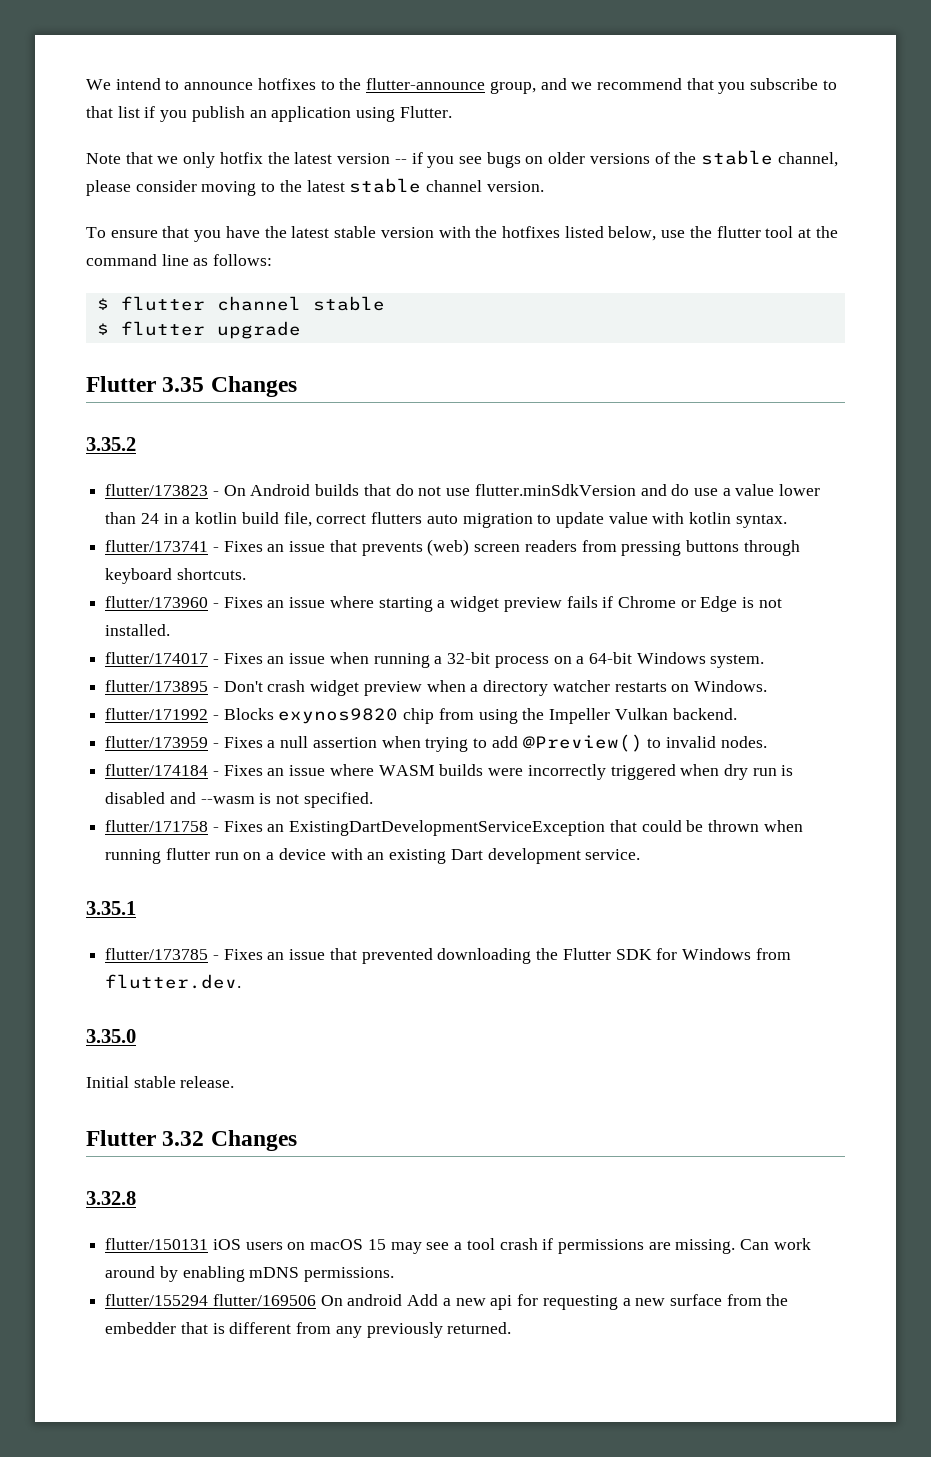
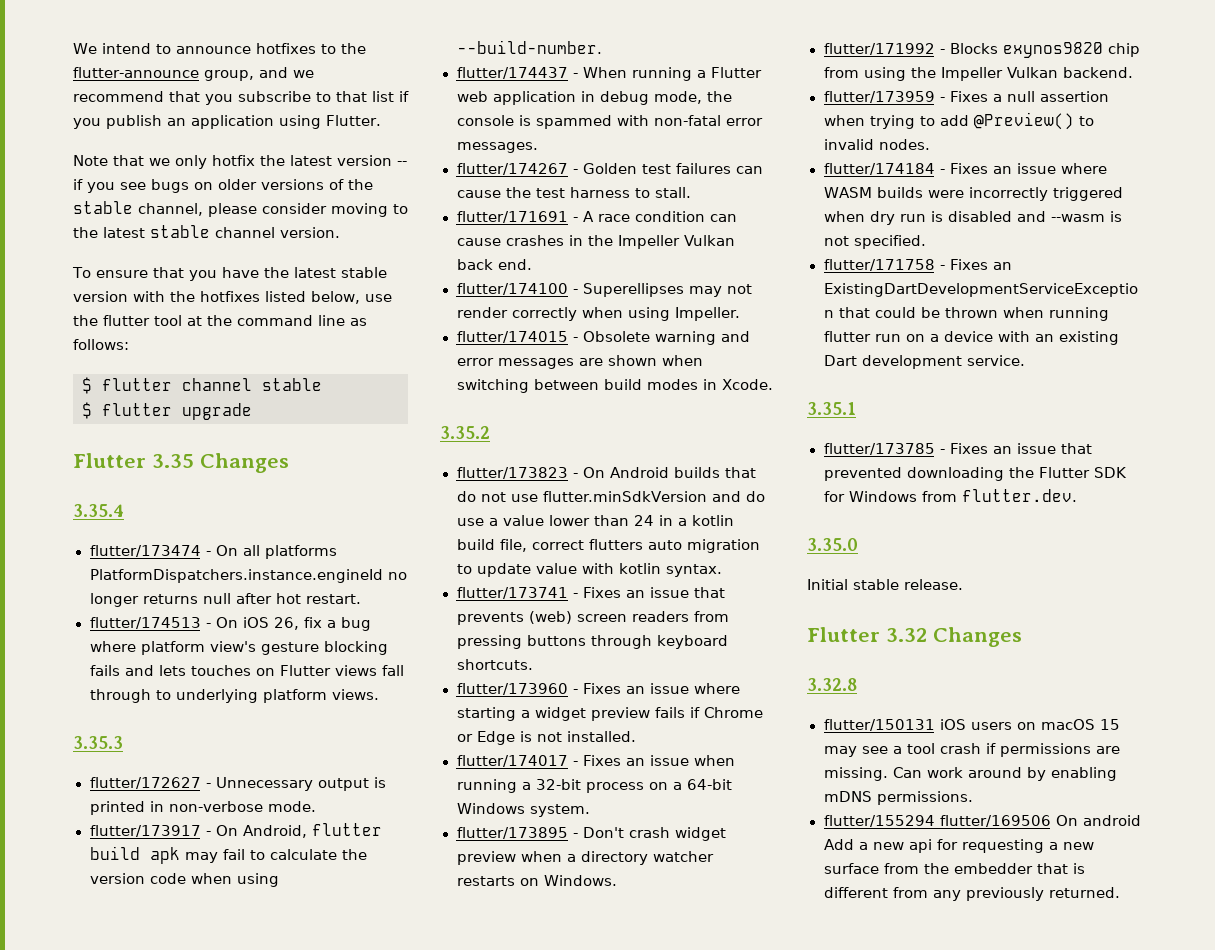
+ 3.35.4
+ flutter/173474 - On all platforms PlatformDispatchers.instance.engineId no longer returns null after hot restart.
+ flutter/174513 - On iOS 26, fix a bug where platform view's gesture blocking fails and lets touches on Flutter views fall through to underlying platform views.
+ 3.35.3
+ flutter/172627 - Unnecessary output is printed in non-verbose mode.
+ flutter/173917 - On Android, flutter build apk may fail to calculate the version code when using --build-number.
+ flutter/174437 - When running a Flutter web application in debug mode, the console is spammed with non-fatal error messages.
+ flutter/174267 - Golden test failures can cause the test harness to stall.
+ flutter/171691 - A race condition can cause crashes in the Impeller Vulkan back end.
+ flutter/174100 - Superellipses may not render correctly when using Impeller.
+ flutter/174015 - Obsolete warning and error messages are shown when switching between build modes in Xcode.

